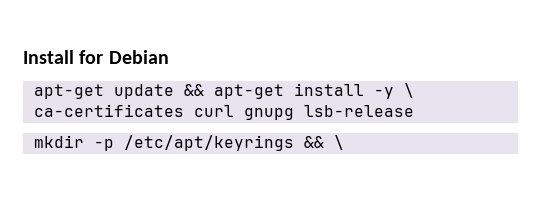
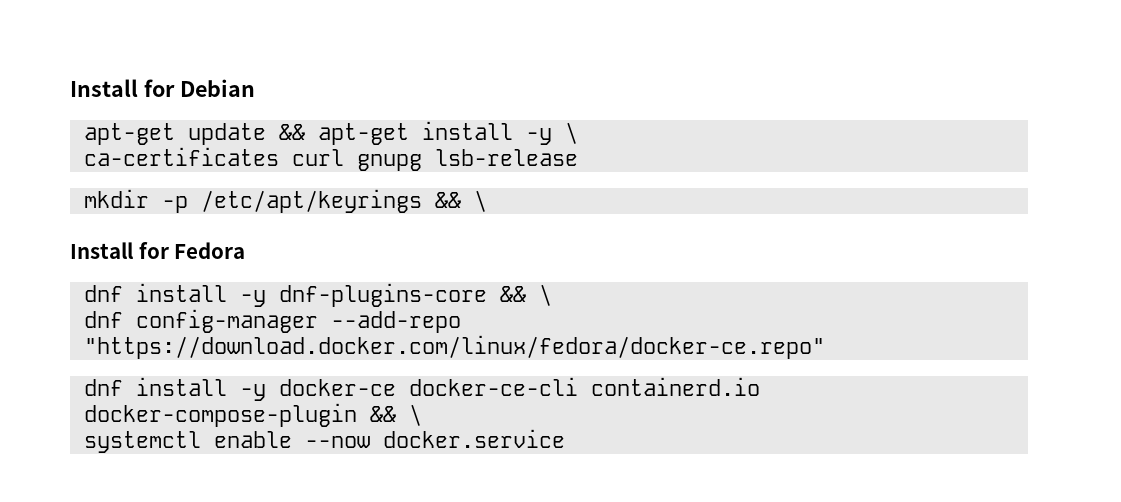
+ Install for Fedora
+ dnf install -y dnf-plugins-core && \
+ dnf config-manager --add-repo "https://download.docker.com/linux/fedora/docker-ce.repo"
+ dnf install -y docker-ce docker-ce-cli containerd.io docker-compose-plugin && \
+ systemctl enable --now docker.service

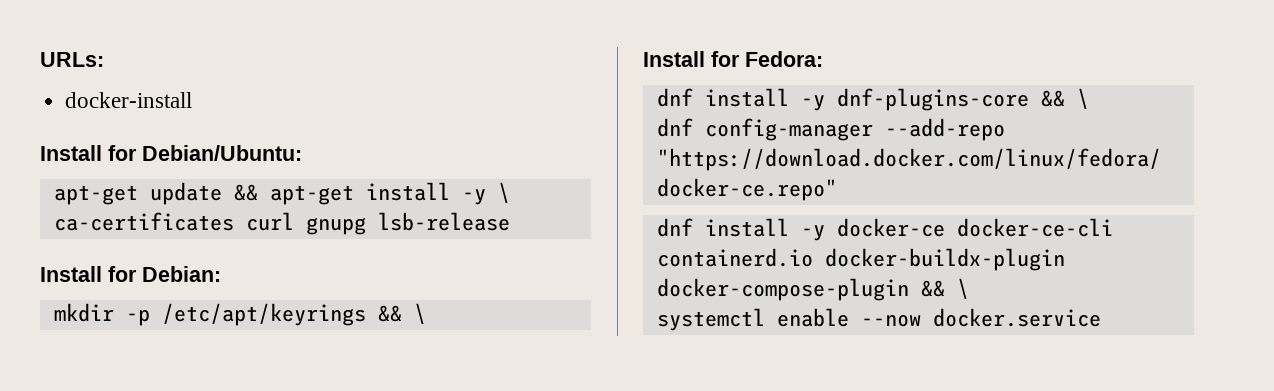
- Install for Debian
+ URLs:
+ docker-install
+ Install for Debian/Ubuntu:
+ Install for Debian:
- Install for Fedora
+ Install for Fedora:
- dnf install -y docker-ce docker-ce-cli containerd.io docker-compose-plugin && \
+ dnf install -y docker-ce docker-ce-cli containerd.io docker-buildx-plugin docker-compose-plugin && \

